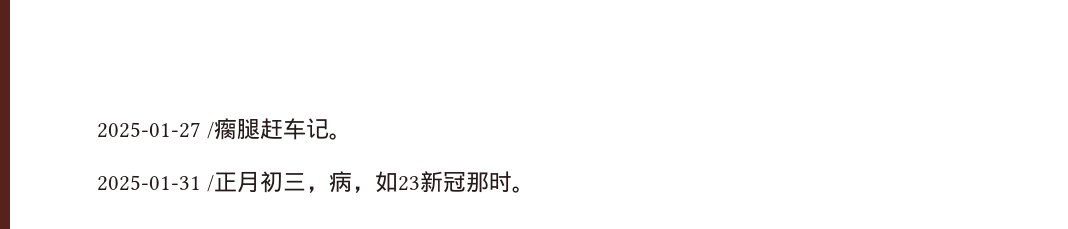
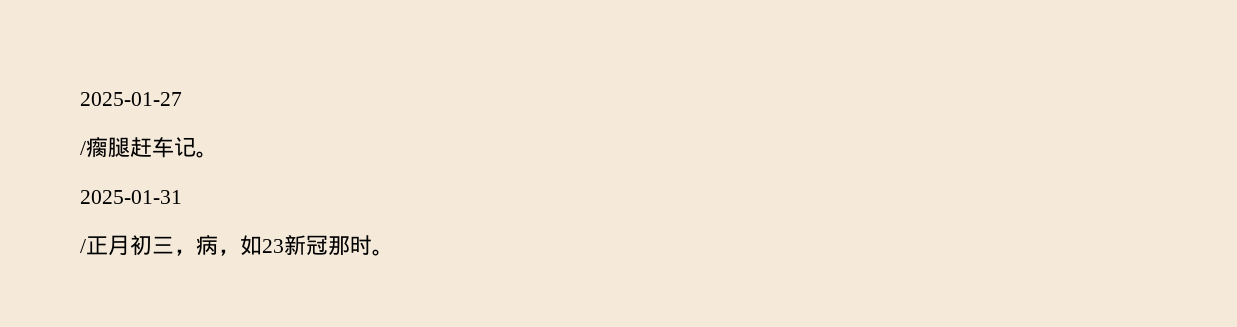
- 2025-01-27 /瘸腿赶车记。
+ 2025-01-27
+ /瘸腿赶车记。
- 2025-01-31 /正月初三，病，如23新冠那时。
+ 2025-01-31
+ /正月初三，病，如23新冠那时。

